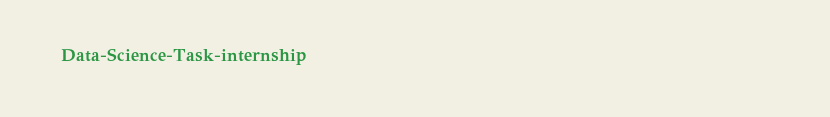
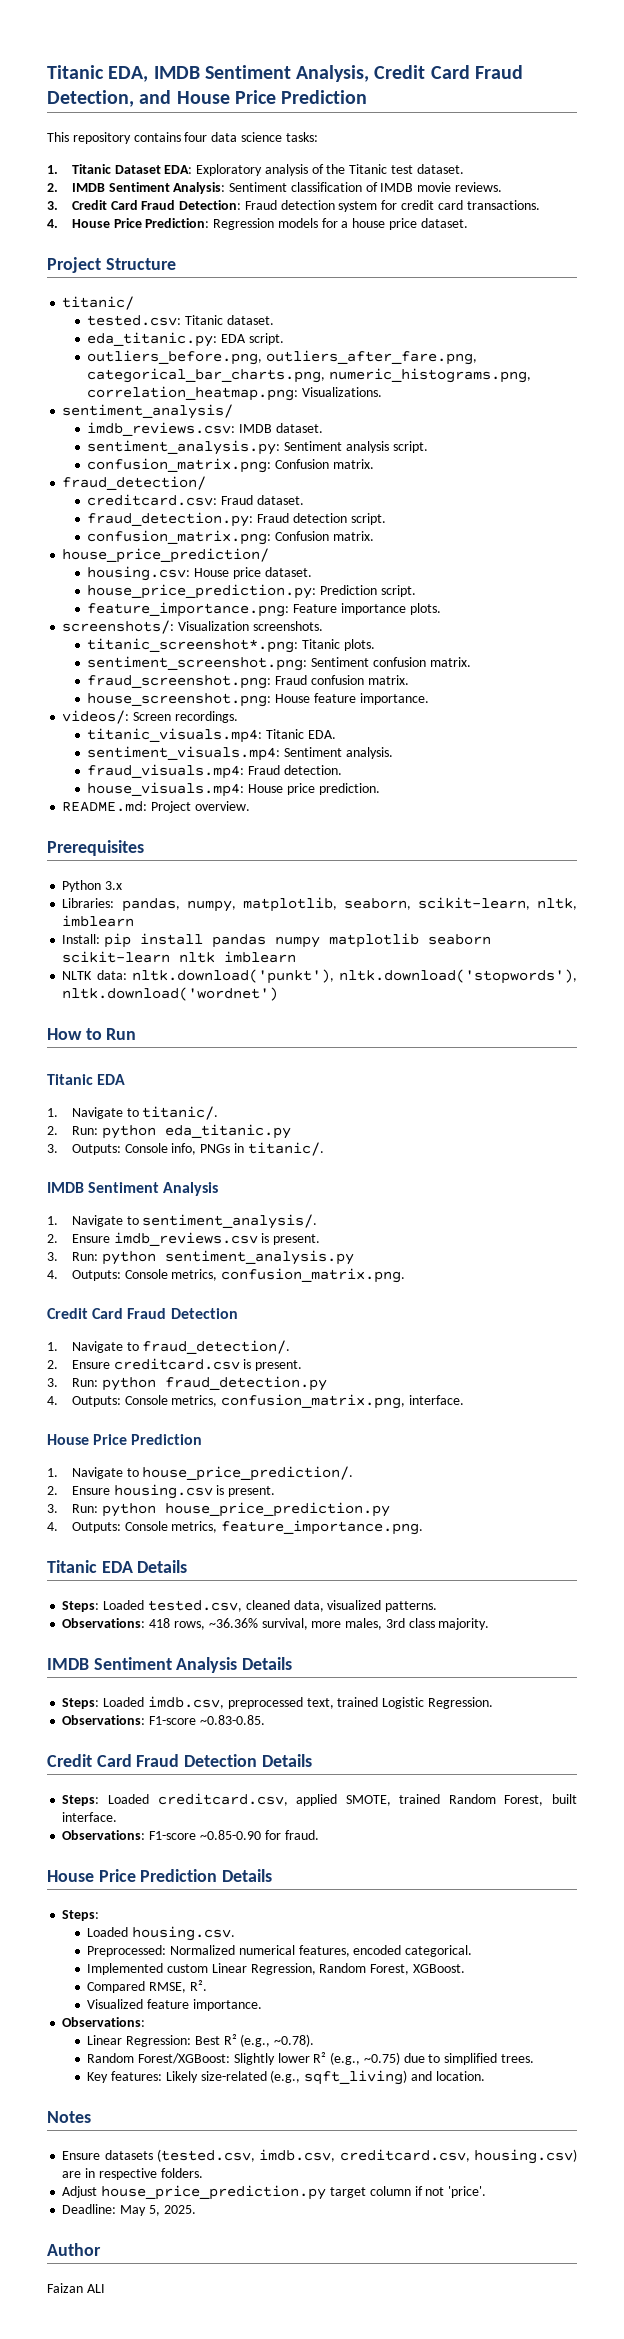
- Data-Science-Task-internship
+ Titanic EDA, IMDB Sentiment Analysis, Credit Card Fraud Detection, and House Price Prediction
+ This repository contains four data science tasks:
+ 1. Titanic Dataset EDA: Exploratory analysis of the Titanic test dataset.
+ 2. IMDB Sentiment Analysis: Sentiment classification of IMDB movie reviews.
+ 3. Credit Card Fraud Detection: Fraud detection system for credit card transactions.
+ 4. House Price Prediction: Regression models for a house price dataset.
+ Project Structure
+ titanic/
+ tested.csv: Titanic dataset.
+ eda_titanic.py: EDA script.
+ outliers_before.png, outliers_after_fare.png, categorical_bar_charts.png, numeric_histograms.png, correlation_heatmap.png: Visualizations.
+ sentiment_analysis/
+ imdb_reviews.csv: IMDB dataset.
+ sentiment_analysis.py: Sentiment analysis script.
+ confusion_matrix.png: Confusion matrix.
+ fraud_detection/
+ creditcard.csv: Fraud dataset.
+ fraud_detection.py: Fraud detection script.
+ confusion_matrix.png: Confusion matrix.
+ house_price_prediction/
+ housing.csv: House price dataset.
+ house_price_prediction.py: Prediction script.
+ feature_importance.png: Feature importance plots.
+ screenshots/: Visualization screenshots.
+ titanic_screenshot*.png: Titanic plots.
+ sentiment_screenshot.png: Sentiment confusion matrix.
+ fraud_screenshot.png: Fraud confusion matrix.
+ house_screenshot.png: House feature importance.
+ videos/: Screen recordings.
+ titanic_visuals.mp4: Titanic EDA.
+ sentiment_visuals.mp4: Sentiment analysis.
+ fraud_visuals.mp4: Fraud detection.
+ house_visuals.mp4: House price prediction.
+ README.md: Project overview.
+ Prerequisites
+ Python 3.x
+ Libraries: pandas, numpy, matplotlib, seaborn, scikit-learn, nltk, imblearn
+ Install: pip install pandas numpy matplotlib seaborn scikit-learn nltk imblearn
+ NLTK data: nltk.download('punkt'), nltk.download('stopwords'), nltk.download('wordnet')
+ How to Run
+ Titanic EDA
+ 1. Navigate to titanic/.
+ 2. Run: python eda_titanic.py
+ 3. Outputs: Console info, PNGs in titanic/.
+ IMDB Sentiment Analysis
+ 1. Navigate to sentiment_analysis/.
+ 2. Ensure imdb_reviews.csv is present.
+ 3. Run: python sentiment_analysis.py
+ 4. Outputs: Console metrics, confusion_matrix.png.
+ Credit Card Fraud Detection
+ 1. Navigate to fraud_detection/.
+ 2. Ensure creditcard.csv is present.
+ 3. Run: python fraud_detection.py
+ 4. Outputs: Console metrics, confusion_matrix.png, interface.
+ House Price Prediction
+ 1. Navigate to house_price_prediction/.
+ 2. Ensure housing.csv is present.
+ 3. Run: python house_price_prediction.py
+ 4. Outputs: Console metrics, feature_importance.png.
+ Titanic EDA Details
+ Steps: Loaded tested.csv, cleaned data, visualized patterns.
+ Observations: 418 rows, ~36.36% survival, more males, 3rd class majority.
+ IMDB Sentiment Analysis Details
+ Steps: Loaded imdb.csv, preprocessed text, trained Logistic Regression.
+ Observations: F1-score ~0.83-0.85.
+ Credit Card Fraud Detection Details
+ Steps: Loaded creditcard.csv, applied SMOTE, trained Random Forest, built interface.
+ Observations: F1-score ~0.85-0.90 for fraud.
+ House Price Prediction Details
+ Steps:
+ Loaded housing.csv.
+ Preprocessed: Normalized numerical features, encoded categorical.
+ Implemented custom Linear Regression, Random Forest, XGBoost.
+ Compared RMSE, R².
+ Visualized feature importance.
+ Observations:
+ Linear Regression: Best R² (e.g., ~0.78).
+ Random Forest/XGBoost: Slightly lower R² (e.g., ~0.75) due to simplified trees.
+ Key features: Likely size-related (e.g., sqft_living) and location.
+ Notes
+ Ensure datasets (tested.csv, imdb.csv, creditcard.csv, housing.csv) are in respective folders.
+ Adjust house_price_prediction.py target column if not 'price'.
+ Deadline: May 5, 2025.
+ Author
+ Faizan ALI

